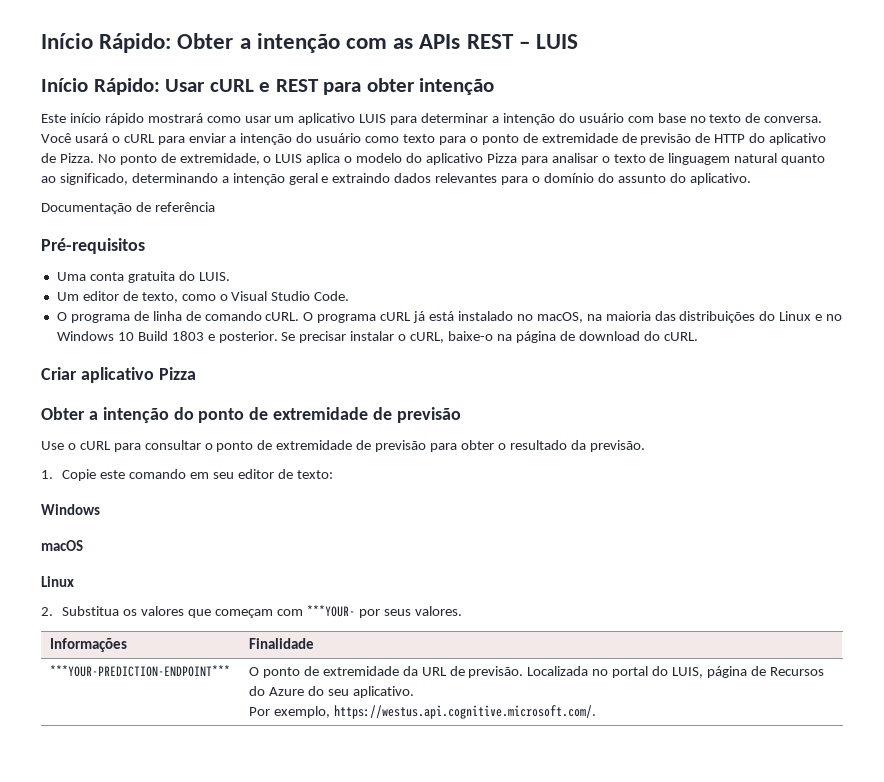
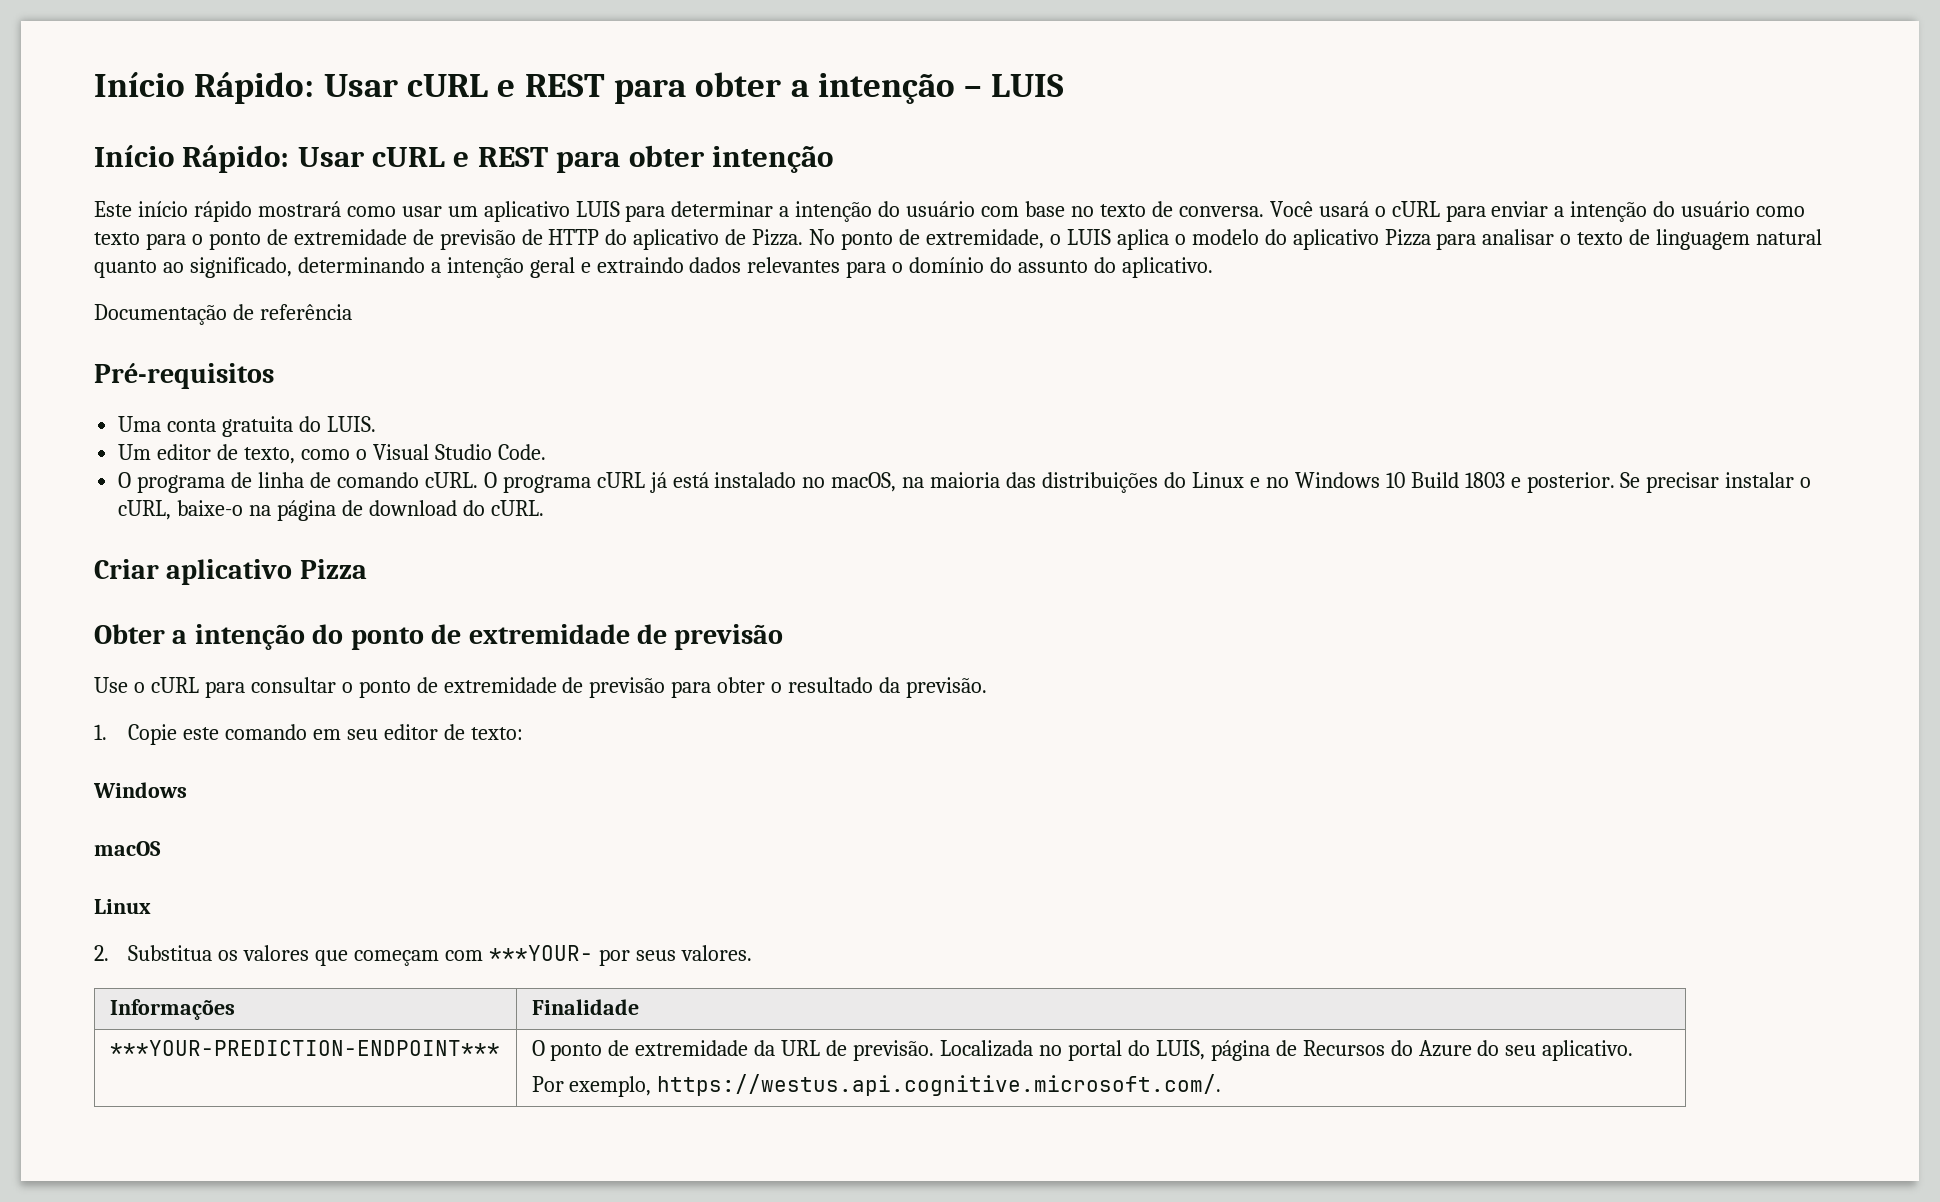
- Início Rápido: Obter a intenção com as APIs REST – LUIS
+ Início Rápido: Usar cURL e REST para obter a intenção – LUIS

